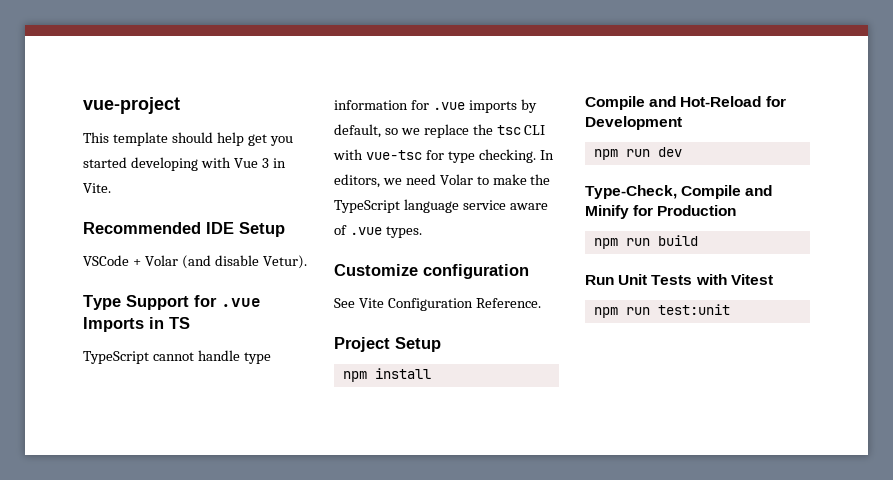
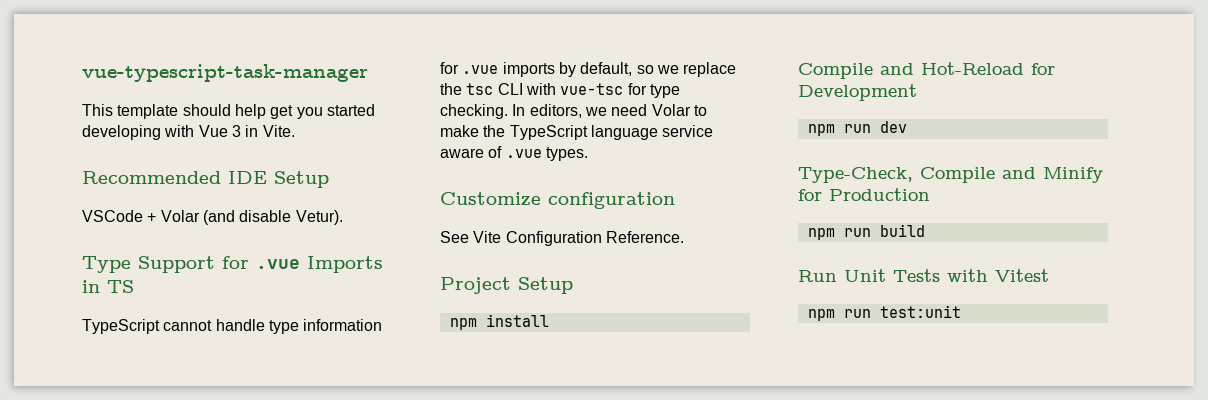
- vue-project
+ vue-typescript-task-manager

